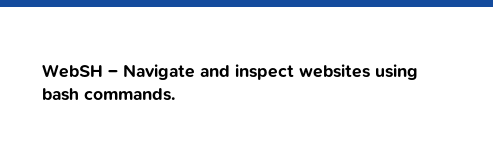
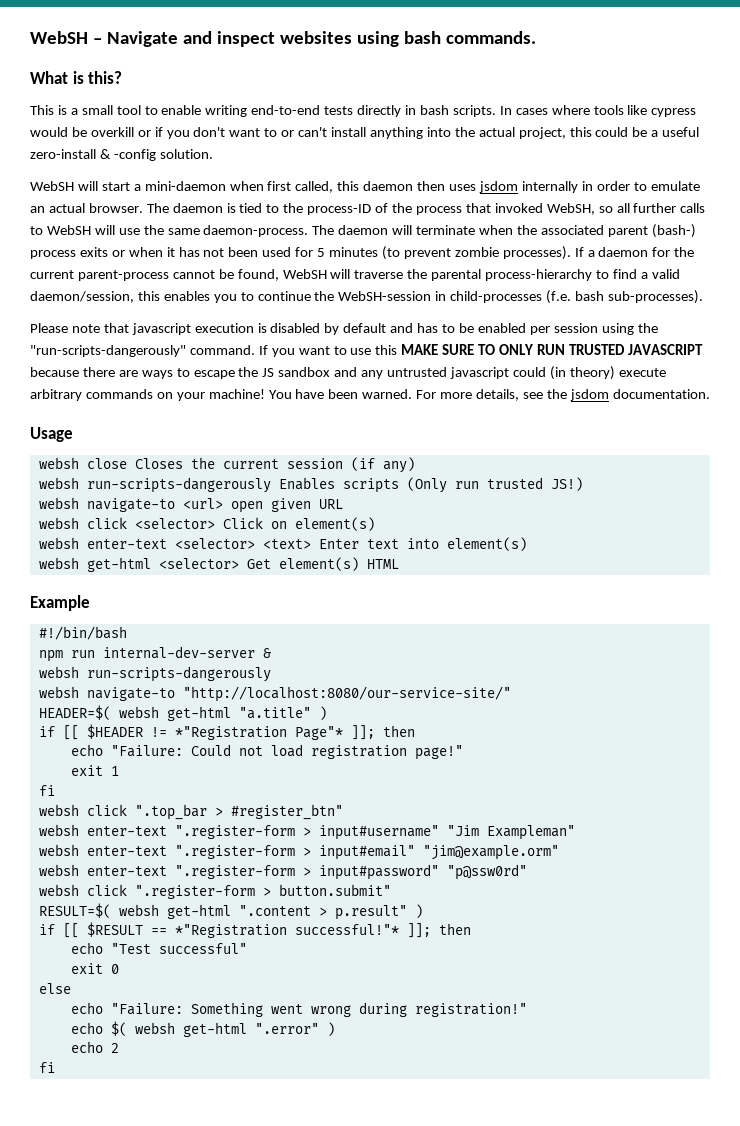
+ What is this?
+ This is a small tool to enable writing end-to-end tests directly in bash scripts. In cases where tools like cypress would be overkill or if you don't want to or can't install anything into the actual project, this could be a useful zero-install & -config solution.
+ WebSH will start a mini-daemon when first called, this daemon then uses jsdom internally in order to emulate an actual browser. The daemon is tied to the process-ID of the process that invoked WebSH, so all further calls to WebSH will use the same daemon-process. The daemon will terminate when the associated parent (bash-) process exits or when it has not been used for 5 minutes (to prevent zombie processes). If a daemon for the current parent-process cannot be found, WebSH will traverse the parental process-hierarchy to find a valid daemon/session, this enables you to continue the WebSH-session in child-processes (f.e. bash sub-processes).
+ Please note that javascript execution is disabled by default and has to be enabled per session using the "run-scripts-dangerously" command. If you want to use this MAKE SURE TO ONLY RUN TRUSTED JAVASCRIPT because there are ways to escape the JS sandbox and any untrusted javascript could (in theory) execute arbitrary commands on your machine! You have been warned. For more details, see the jsdom documentation.
+ Usage
+ websh close Closes the current session (if any)
+ websh run-scripts-dangerously Enables scripts (Only run trusted JS!)
+ websh navigate-to <url> open given URL
+ websh click <selector> Click on element(s)
+ websh enter-text <selector> <text> Enter text into element(s)
+ websh get-html <selector> Get element(s) HTML
+ Example
+ #!/bin/bash
+ npm run internal-dev-server &
+ websh run-scripts-dangerously
+ websh navigate-to "http://localhost:8080/our-service-site/"
+ HEADER=$( websh get-html "a.title" )
+ if [[ $HEADER != *"Registration Page"* ]]; then
+ echo "Failure: Could not load registration page!"
+ exit 1
+ fi
+ websh click ".top_bar > #register_btn"
+ websh enter-text ".register-form > input#username" "Jim Exampleman"
+ websh enter-text ".register-form > input#email" "jim@example.orm"
+ websh enter-text ".register-form > input#password" "p@ssw0rd"
+ websh click ".register-form > button.submit"
+ RESULT=$( websh get-html ".content > p.result" )
+ if [[ $RESULT == *"Registration successful!"* ]]; then
+ echo "Test successful"
+ exit 0
+ else
+ echo "Failure: Something went wrong during registration!"
+ echo $( websh get-html ".error" )
+ echo 2
+ fi

